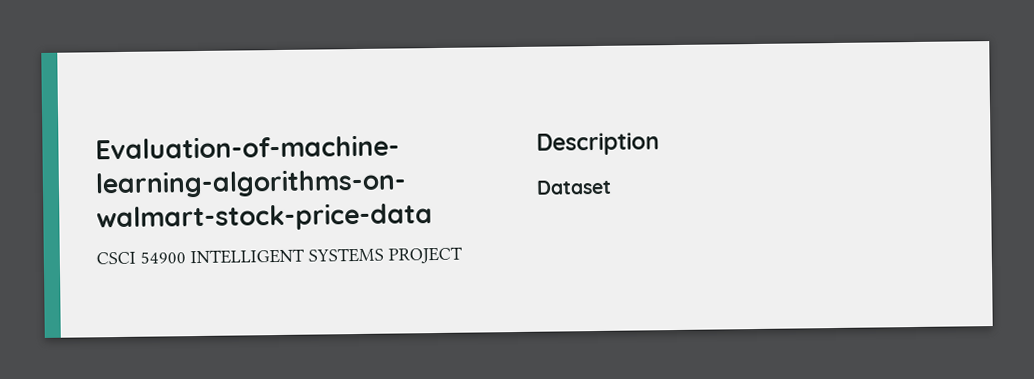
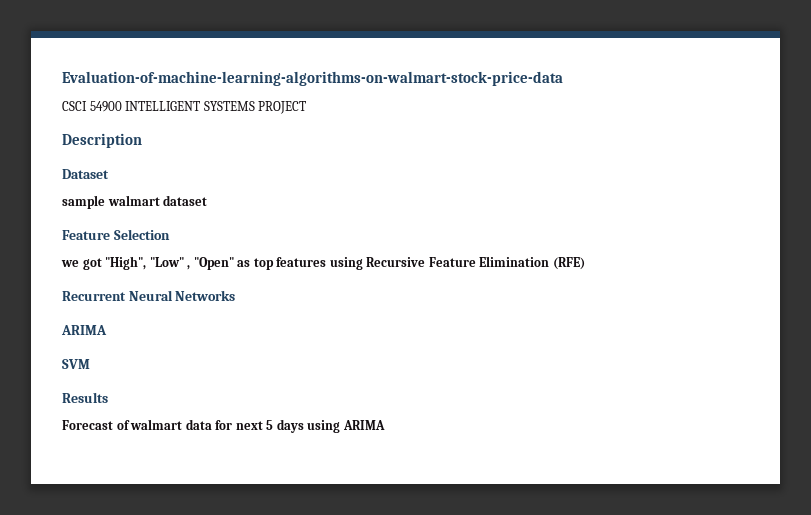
+ sample walmart dataset
+ Feature Selection
+ we got "High", "Low" , "Open" as top features using Recursive Feature Elimination (RFE)
+ Recurrent Neural Networks
+ ARIMA
+ SVM
+ Results
+ Forecast of walmart data for next 5 days using ARIMA

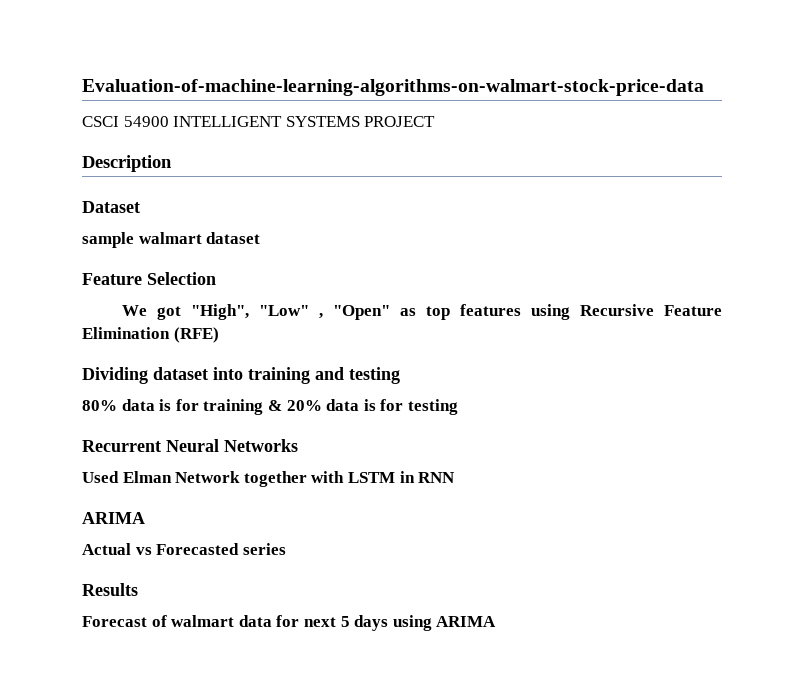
- we got "High", "Low" , "Open" as top features using Recursive Feature Elimination (RFE)
+ We got "High", "Low" , "Open" as top features using Recursive Feature Elimination (RFE)
+ Dividing dataset into training and testing
+ 80% data is for training & 20% data is for testing
  Recurrent Neural Networks
+ Used Elman Network together with LSTM in RNN
  ARIMA
- SVM
+ Actual vs Forecasted series

